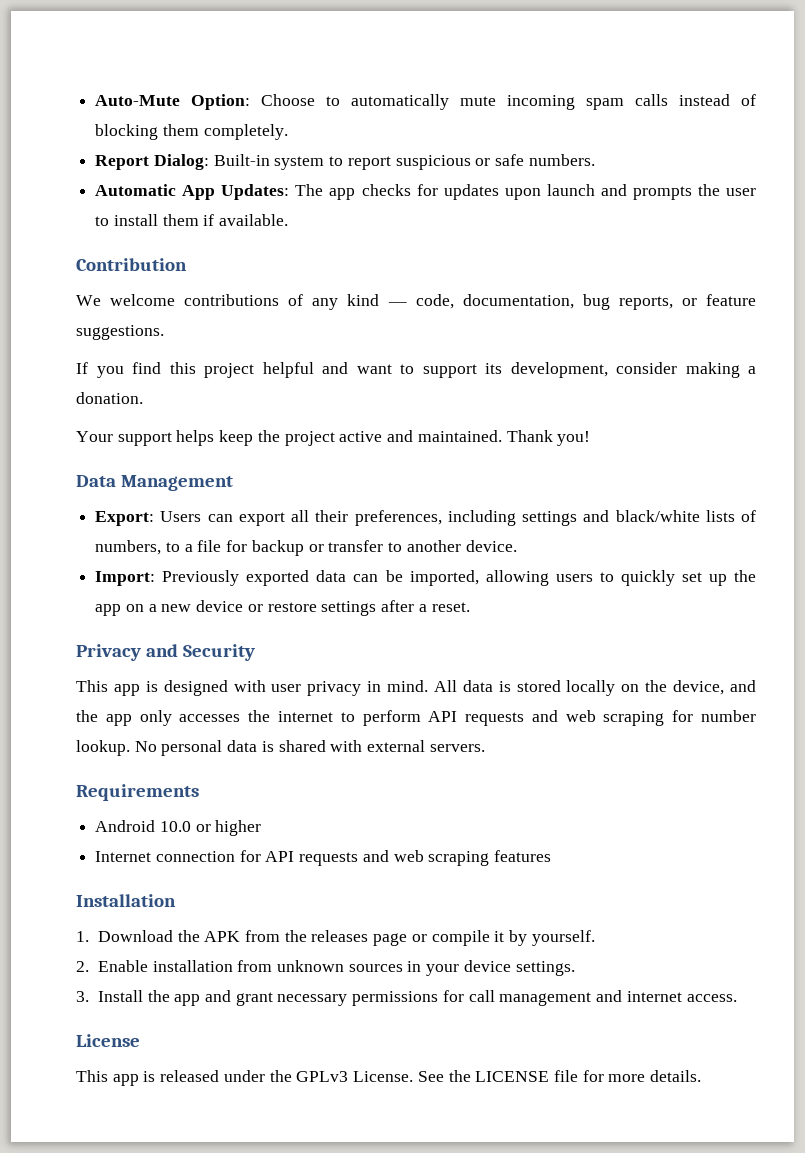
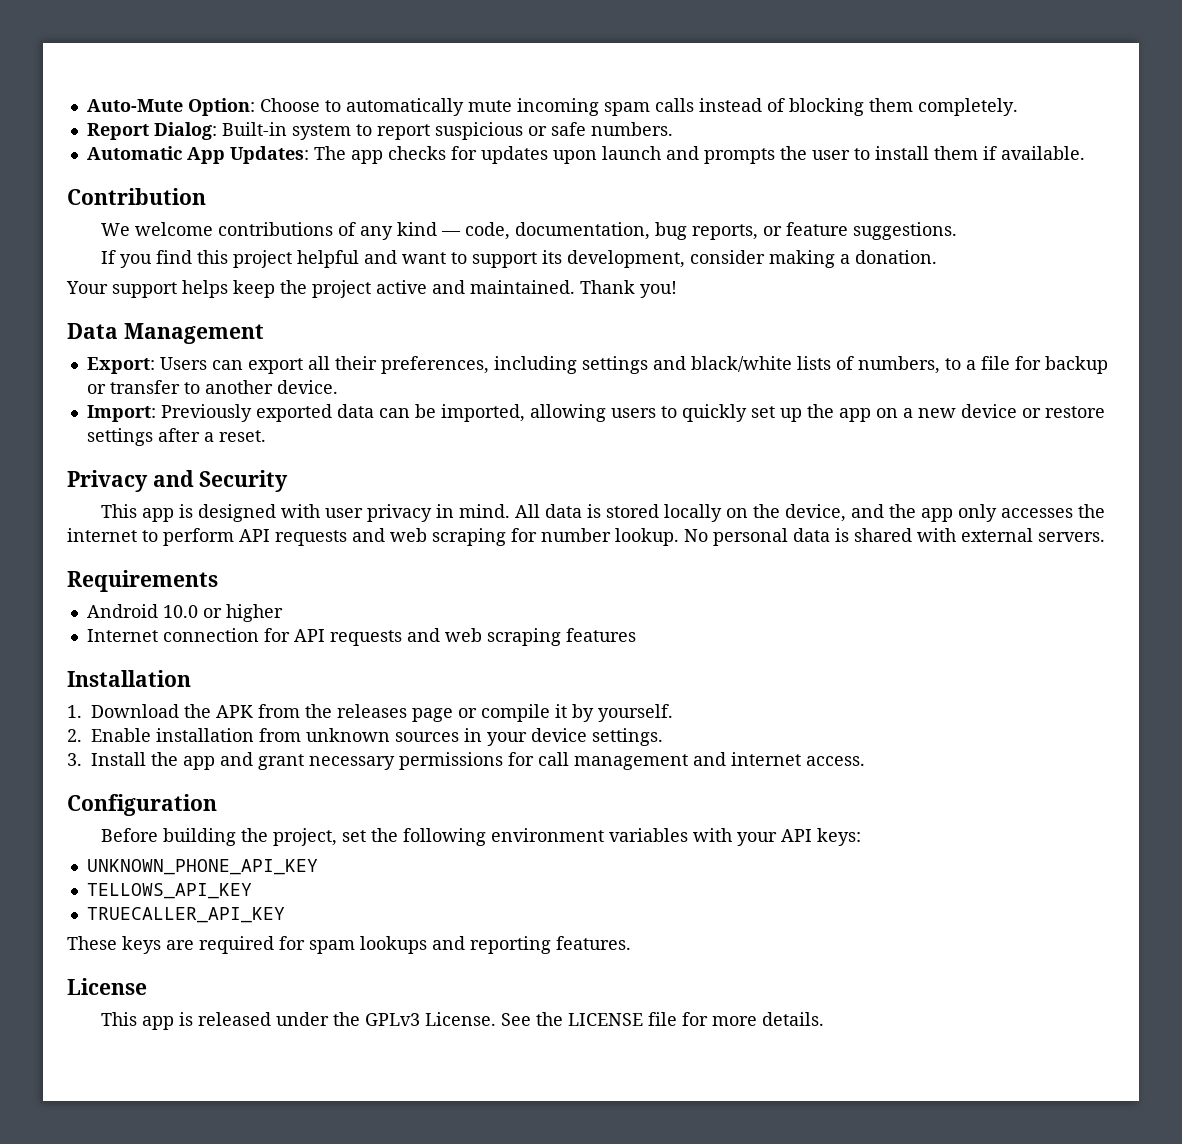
+ Configuration
+ Before building the project, set the following environment variables with your API keys:
+ UNKNOWN_PHONE_API_KEY
+ TELLOWS_API_KEY
+ TRUECALLER_API_KEY
+ These keys are required for spam lookups and reporting features.

